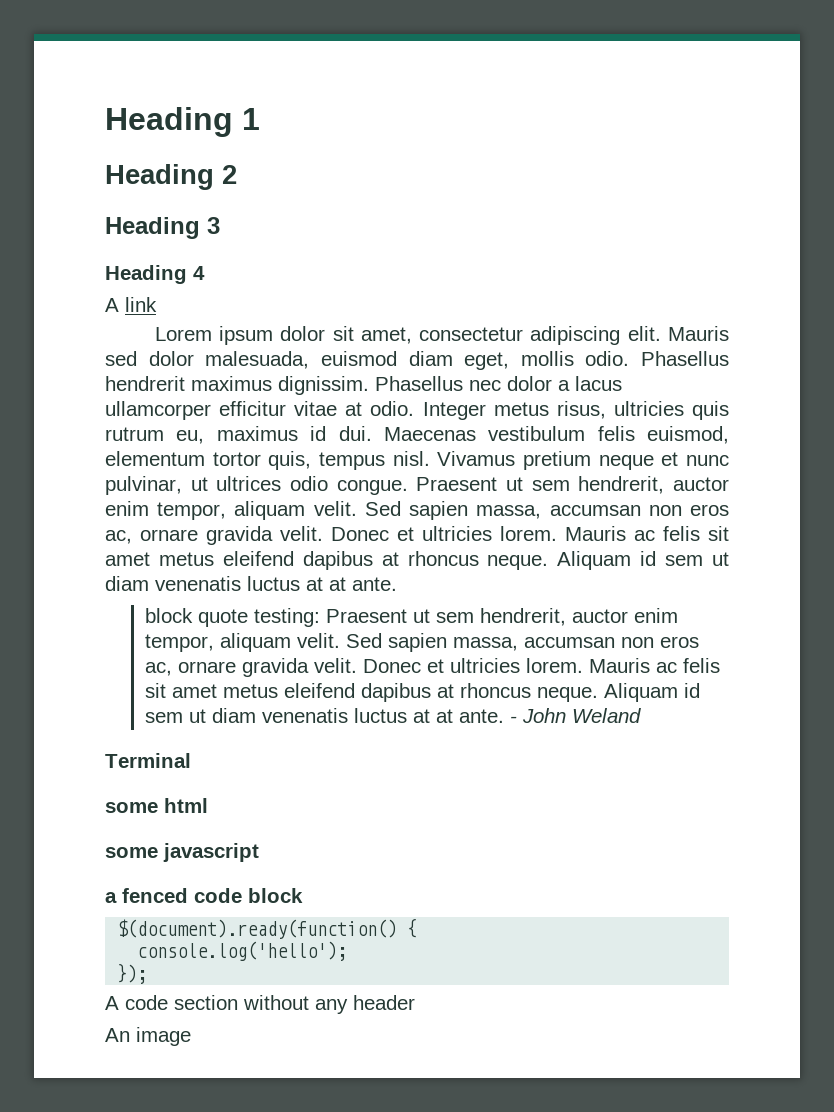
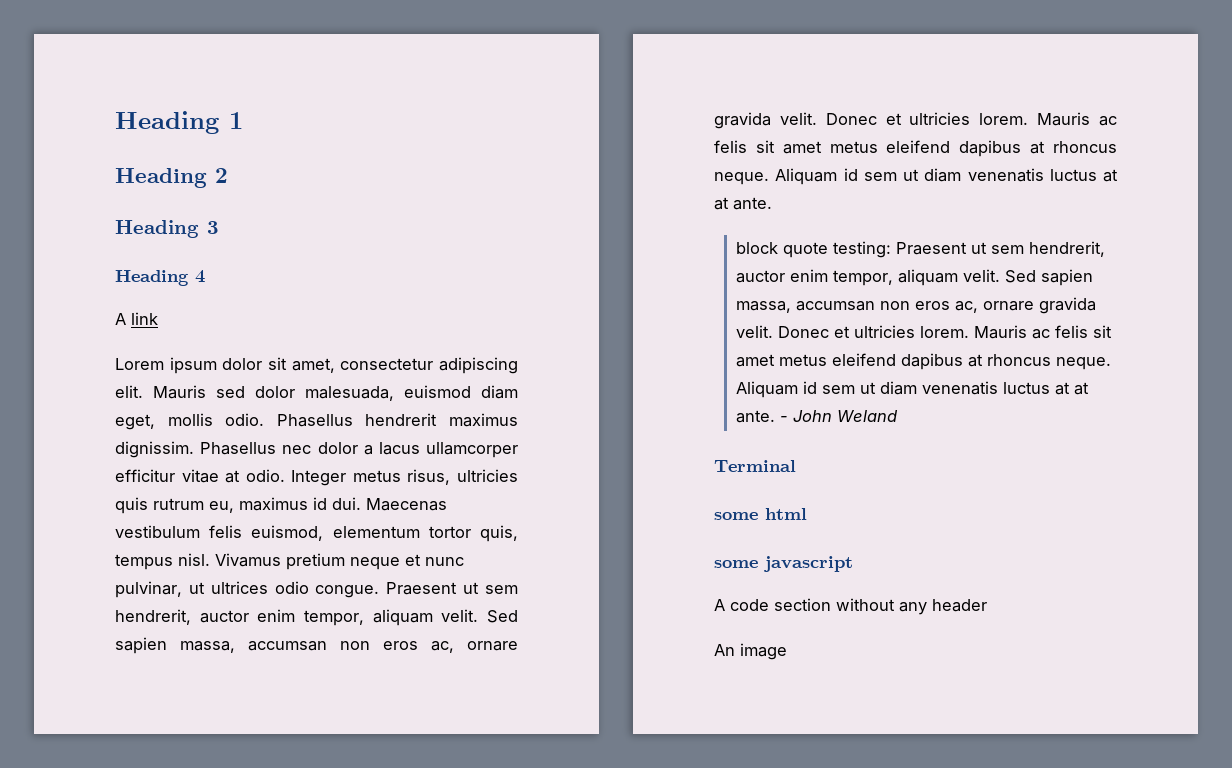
- a fenced code block
- $(document).ready(function() {
- console.log('hello');
- });

